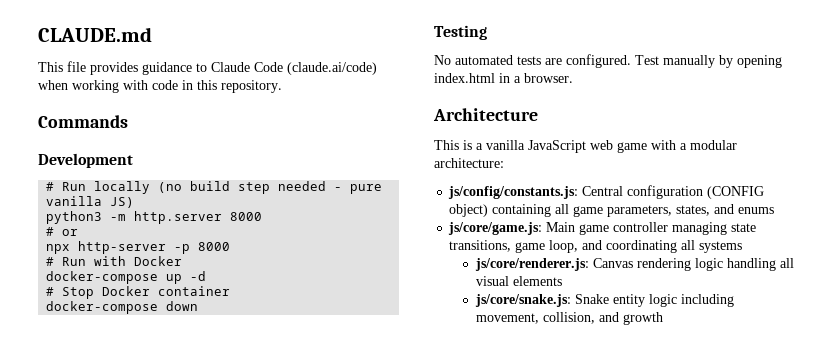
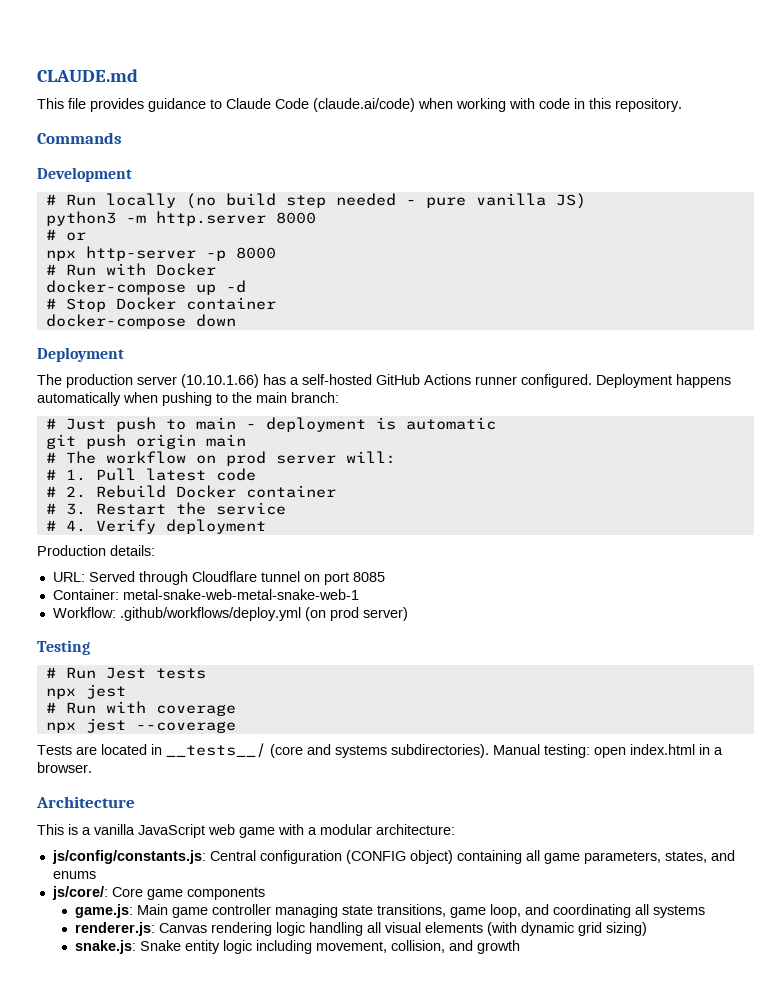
  docker-compose down
+ Deployment
+ The production server (10.10.1.66) has a self-hosted GitHub Actions runner configured. Deployment happens automatically when pushing to the main branch:
+ # Just push to main - deployment is automatic
+ git push origin main
+ # The workflow on prod server will:
+ # 1. Pull latest code
+ # 2. Rebuild Docker container
+ # 3. Restart the service
+ # 4. Verify deployment
+ Production details:
+ URL: Served through Cloudflare tunnel on port 8085
+ Container: metal-snake-web-metal-snake-web-1
+ Workflow: .github/workflows/deploy.yml (on prod server)
  Testing
- No automated tests are configured. Test manually by opening index.html in a browser.
+ # Run Jest tests
+ npx jest
+ # Run with coverage
+ npx jest --coverage
+ Tests are located in __tests__/ (core and systems subdirectories). Manual testing: open index.html in a browser.
- js/core/game.js: Main game controller managing state transitions, game loop, and coordinating all systems
+ js/core/: Core game components
+ game.js: Main game controller managing state transitions, game loop, and coordinating all systems
- js/core/renderer.js: Canvas rendering logic handling all visual elements
- js/core/snake.js: Snake entity logic including movement, collision, and growth
+ renderer.js: Canvas rendering logic handling all visual elements (with dynamic grid sizing)
+ snake.js: Snake entity logic including movement, collision, and growth

